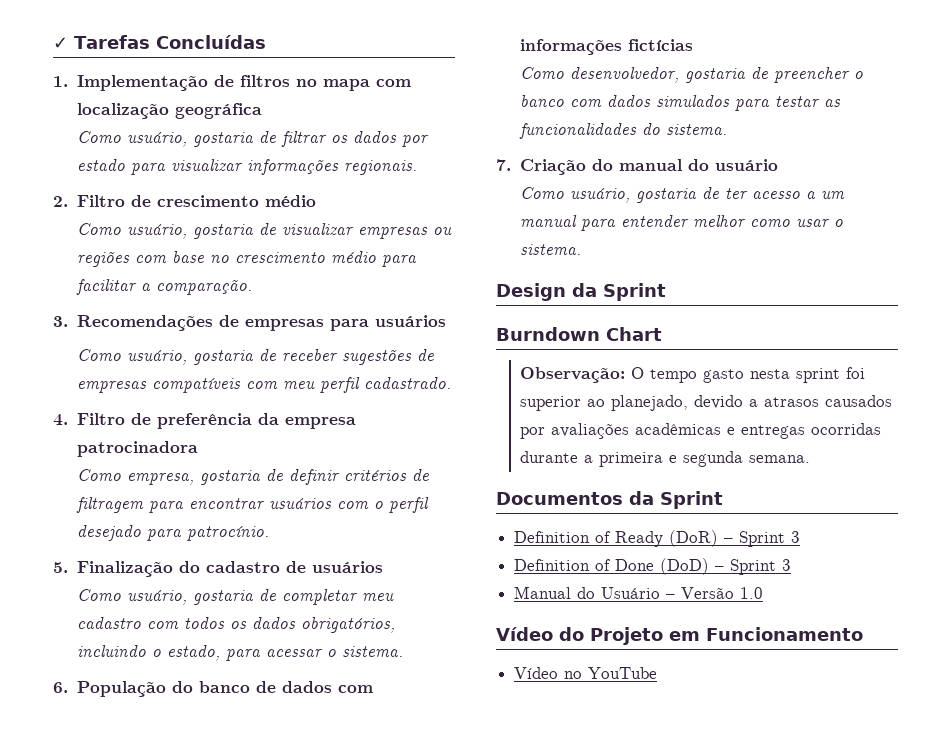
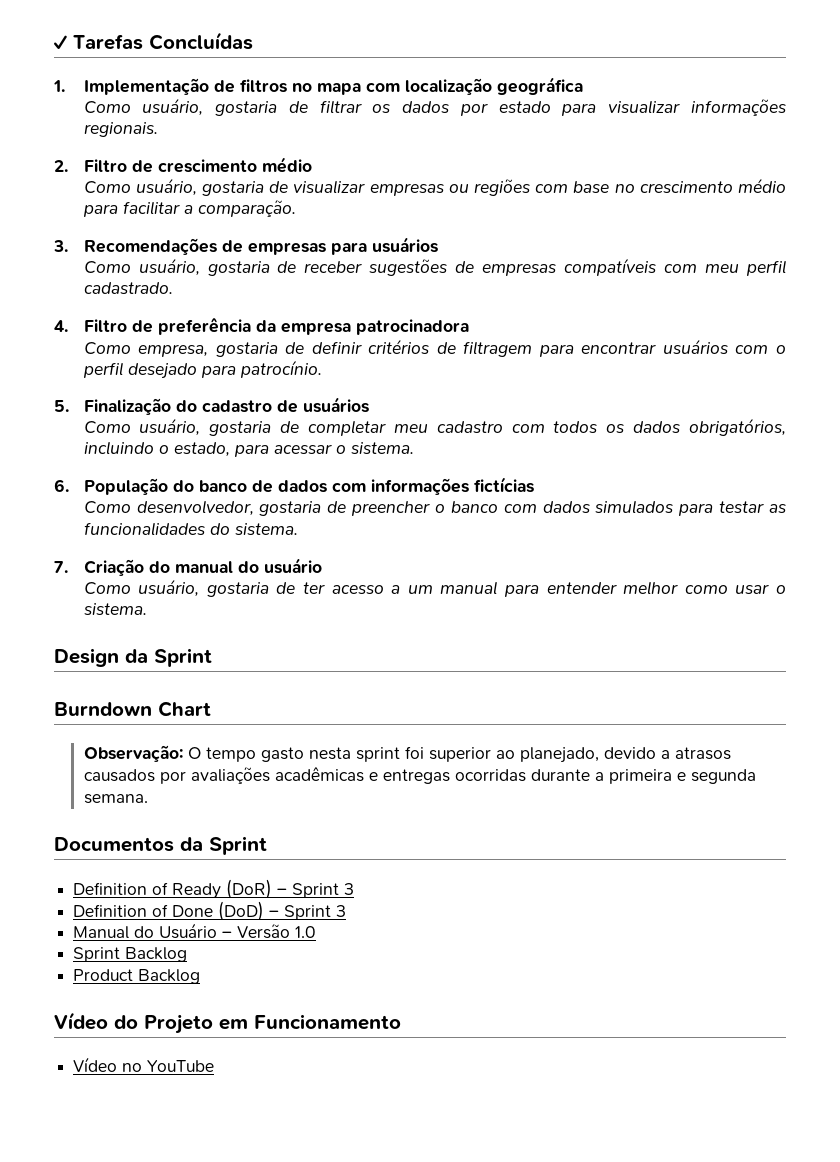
+ Sprint Backlog
+ Product Backlog

